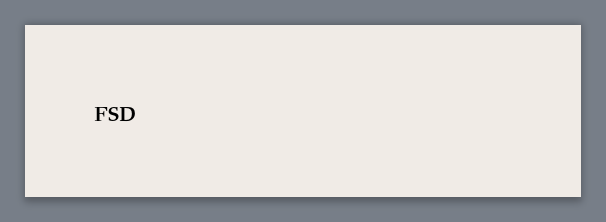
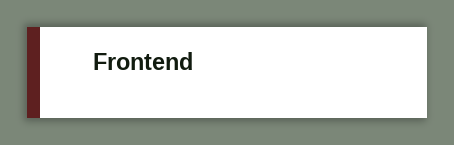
- FSD
+ Frontend

